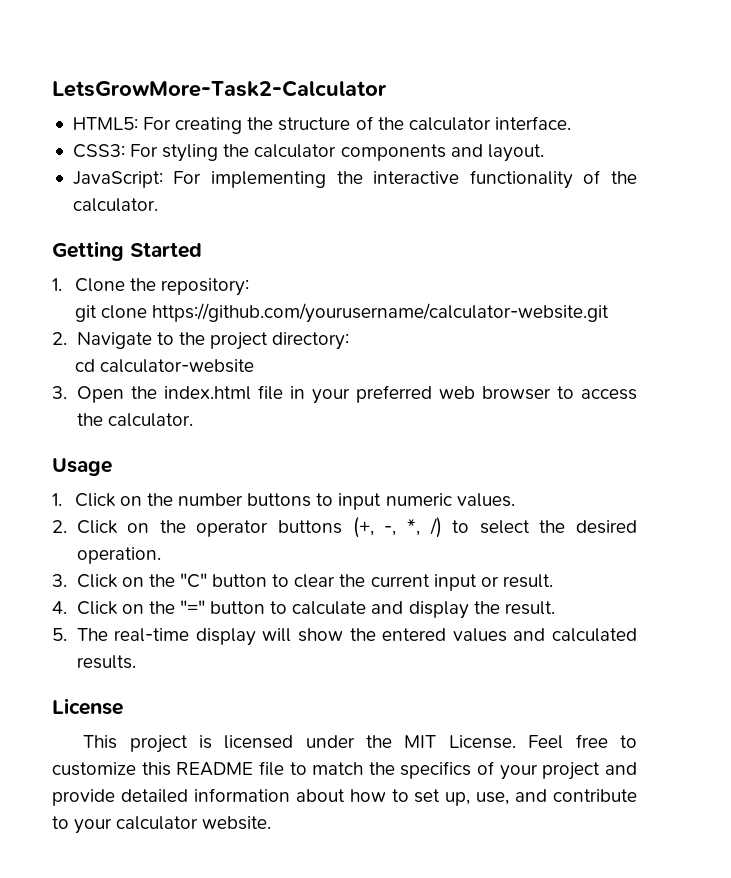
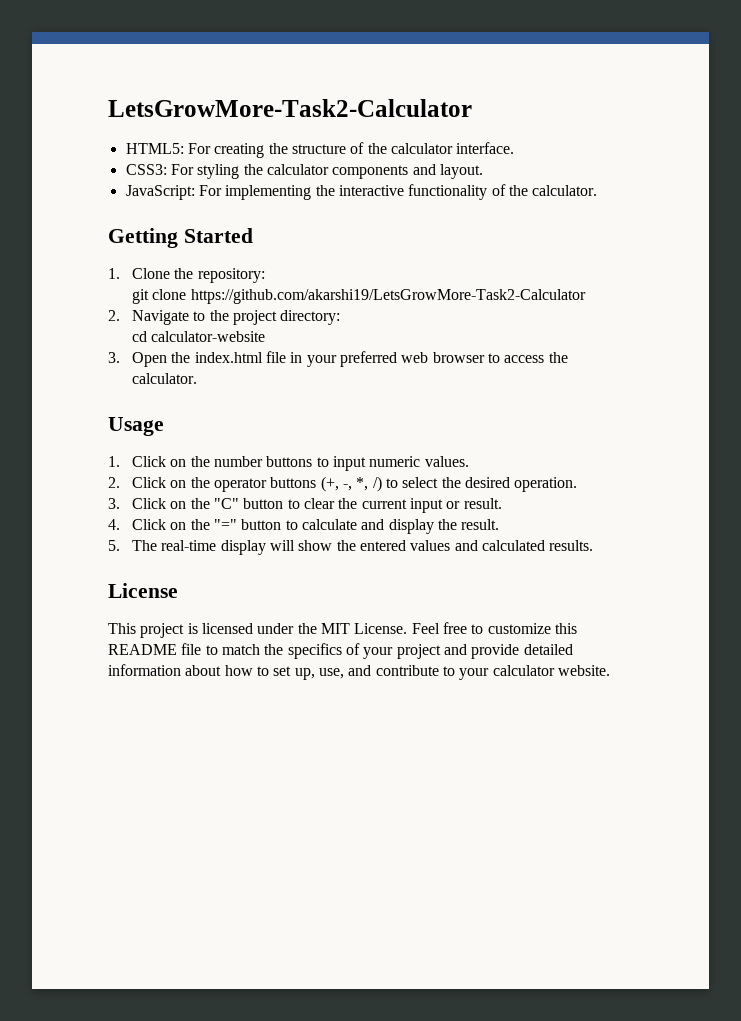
- git clone https://github.com/yourusername/calculator-website.git
+ git clone https://github.com/akarshi19/LetsGrowMore-Task2-Calculator

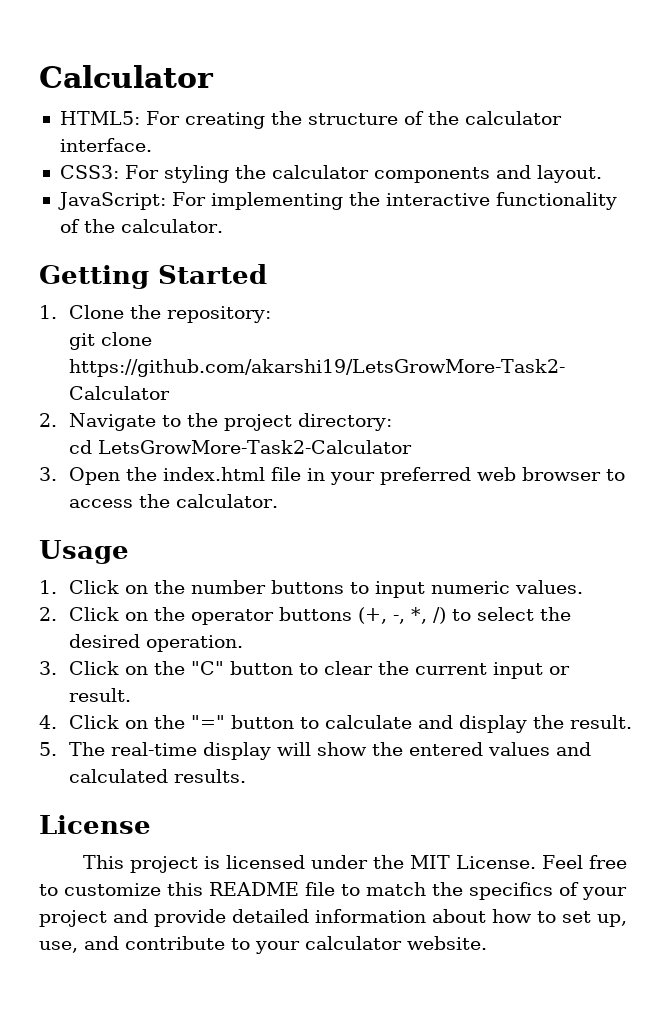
- LetsGrowMore-Task2-Calculator
+ Calculator
- cd calculator-website
+ cd LetsGrowMore-Task2-Calculator

